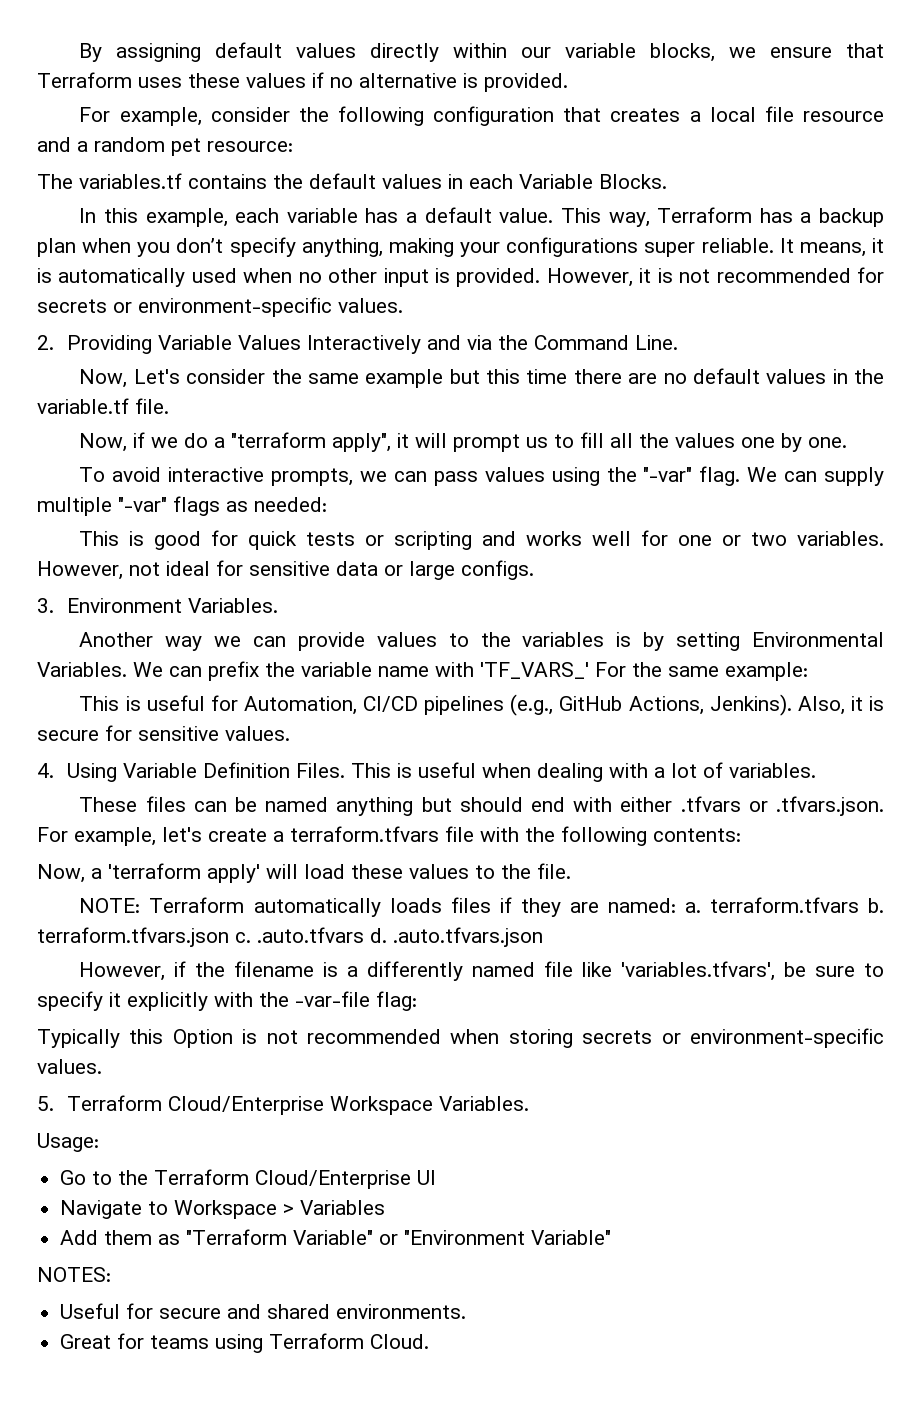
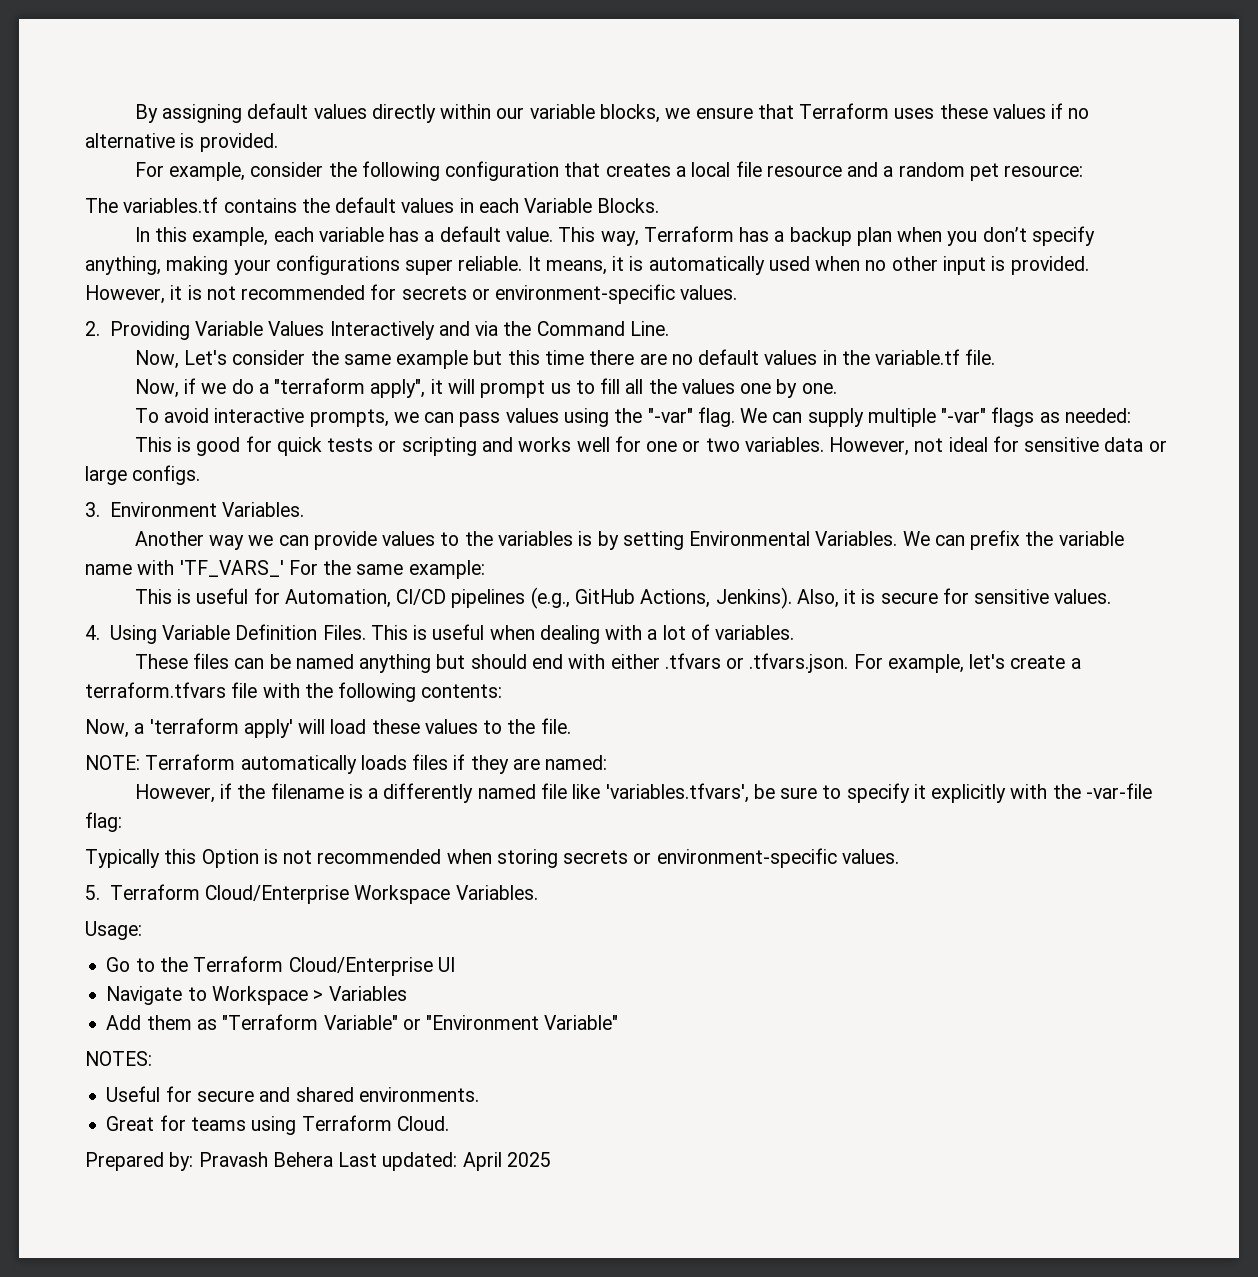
- NOTE: Terraform automatically loads files if they are named: a. terraform.tfvars b. terraform.tfvars.json c. .auto.tfvars d. .auto.tfvars.json
+ NOTE: Terraform automatically loads files if they are named:
+ Prepared by: Pravash Behera Last updated: April 2025

